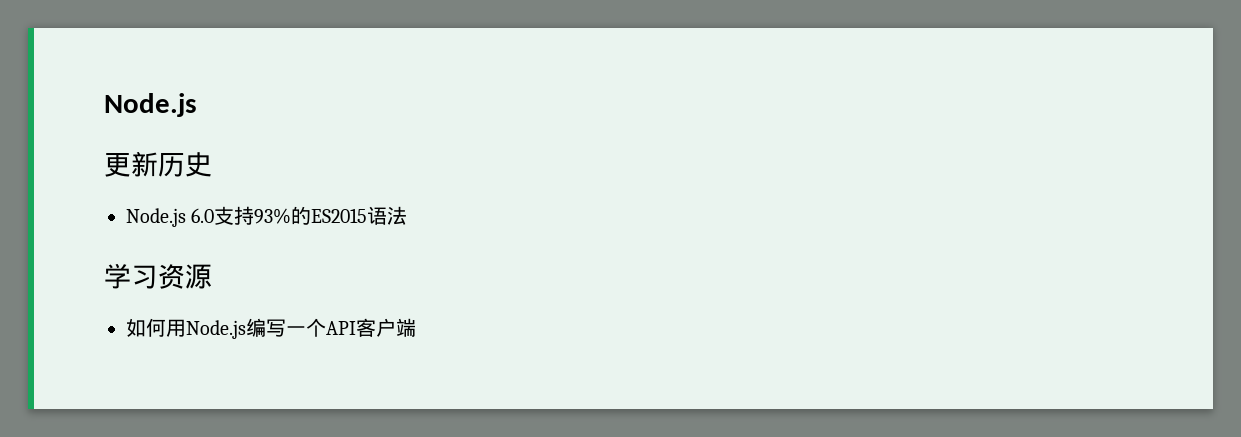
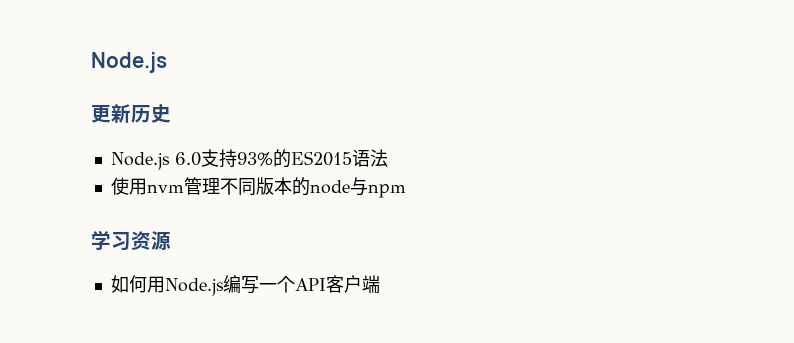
+ 使用nvm管理不同版本的node与npm

